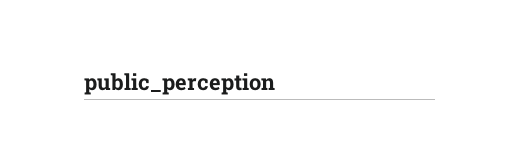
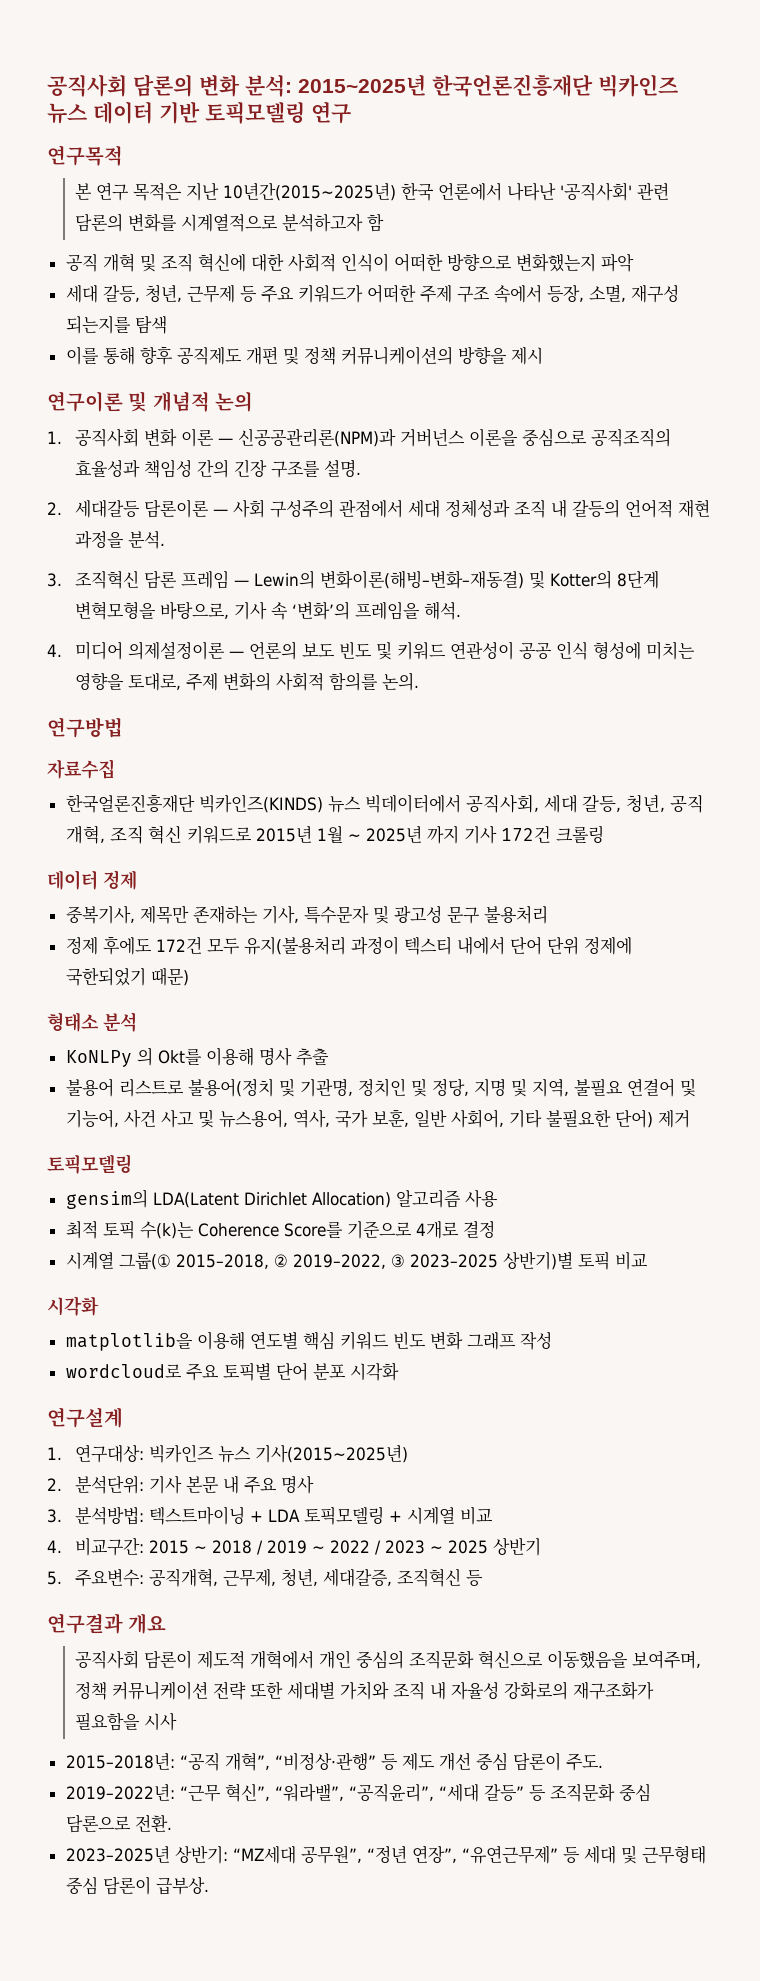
- public_perception
+ 공직사회 담론의 변화 분석: 2015~2025년 한국언론진흥재단 빅카인즈 뉴스 데이터 기반 토픽모델링 연구
+ 연구목적
+ 본 연구 목적은 지난 10년간(2015~2025년) 한국 언론에서 나타난 '공직사회' 관련 담론의 변화를 시계열적으로 분석하고자 함
+ 공직 개혁 및 조직 혁신에 대한 사회적 인식이 어떠한 방향으로 변화했는지 파악
+ 세대 갈등, 청년, 근무제 등 주요 키워드가 어떠한 주제 구조 속에서 등장, 소멸, 재구성 되는지를 탐색
+ 이를 통해 향후 공직제도 개편 및 정책 커뮤니케이션의 방향을 제시
+ 연구이론 및 개념적 논의
+ 1. 공직사회 변화 이론 — 신공공관리론(NPM)과 거버넌스 이론을 중심으로 공직조직의 효율성과 책임성 간의 긴장 구조를 설명.
+ 2. 세대갈등 담론이론 — 사회 구성주의 관점에서 세대 정체성과 조직 내 갈등의 언어적 재현 과정을 분석.
+ 3. 조직혁신 담론 프레임 — Lewin의 변화이론(해빙–변화–재동결) 및 Kotter의 8단계 변혁모형을 바탕으로, 기사 속 ‘변화’의 프레임을 해석.
+ 4. 미디어 의제설정이론 — 언론의 보도 빈도 및 키워드 연관성이 공공 인식 형성에 미치는 영향을 토대로, 주제 변화의 사회적 함의를 논의.
+ 연구방법
+ 자료수집
+ 한국얼론진흥재단 빅카인즈(KINDS) 뉴스 빅데이터에서 공직사회, 세대 갈등, 청년, 공직 개혁, 조직 혁신 키워드로 2015년 1월 ~ 2025년 까지 기사 172건 크롤링
+ 데이터 정제
+ 중복기사, 제목만 존재하는 기사, 특수문자 및 광고성 문구 불용처리
+ 정제 후에도 172건 모두 유지(불용처리 과정이 텍스티 내에서 단어 단위 정제에 국한되었기 때문)
+ 형태소 분석
+ KoNLPy 의 Okt를 이용해 명사 추출
+ 불용어 리스트로 불용어(정치 및 기관명, 정치인 및 정당, 지명 및 지역, 불필요 연결어 및 기능어, 사건 사고 및 뉴스용어, 역사, 국가 보훈, 일반 사회어, 기타 불필요한 단어) 제거
+ 토픽모델링
+ gensim의 LDA(Latent Dirichlet Allocation) 알고리즘 사용
+ 최적 토픽 수(k)는 Coherence Score를 기준으로 4개로 결정
+ 시계열 그룹(① 2015–2018, ② 2019–2022, ③ 2023–2025 상반기)별 토픽 비교
+ 시각화
+ matplotlib을 이용해 연도별 핵심 키워드 빈도 변화 그래프 작성
+ wordcloud로 주요 토픽별 단어 분포 시각화
+ 연구설계
+ 1. 연구대상: 빅카인즈 뉴스 기사(2015~2025년)
+ 2. 분석단위: 기사 본문 내 주요 명사
+ 3. 분석방법: 텍스트마이닝 + LDA 토픽모델링 + 시계열 비교
+ 4. 비교구간: 2015 ~ 2018 / 2019 ~ 2022 / 2023 ~ 2025 상반기
+ 5. 주요변수: 공직개혁, 근무제, 청년, 세대갈증, 조직혁신 등
+ 연구결과 개요
+ 공직사회 담론이 제도적 개혁에서 개인 중심의 조직문화 혁신으로 이동했음을 보여주며, 정책 커뮤니케이션 전략 또한 세대별 가치와 조직 내 자율성 강화로의 재구조화가 필요함을 시사
+ 2015–2018년: “공직 개혁”, “비정상·관행” 등 제도 개선 중심 담론이 주도.
+ 2019–2022년: “근무 혁신”, “워라밸”, “공직윤리”, “세대 갈등” 등 조직문화 중심 담론으로 전환.
+ 2023–2025년 상반기: “MZ세대 공무원”, “정년 연장”, “유연근무제” 등 세대 및 근무형태 중심 담론이 급부상.

